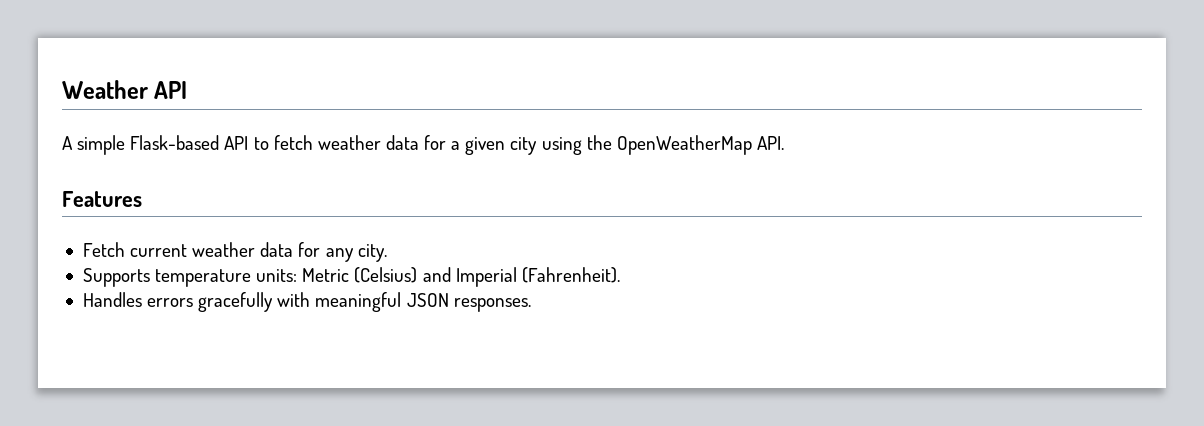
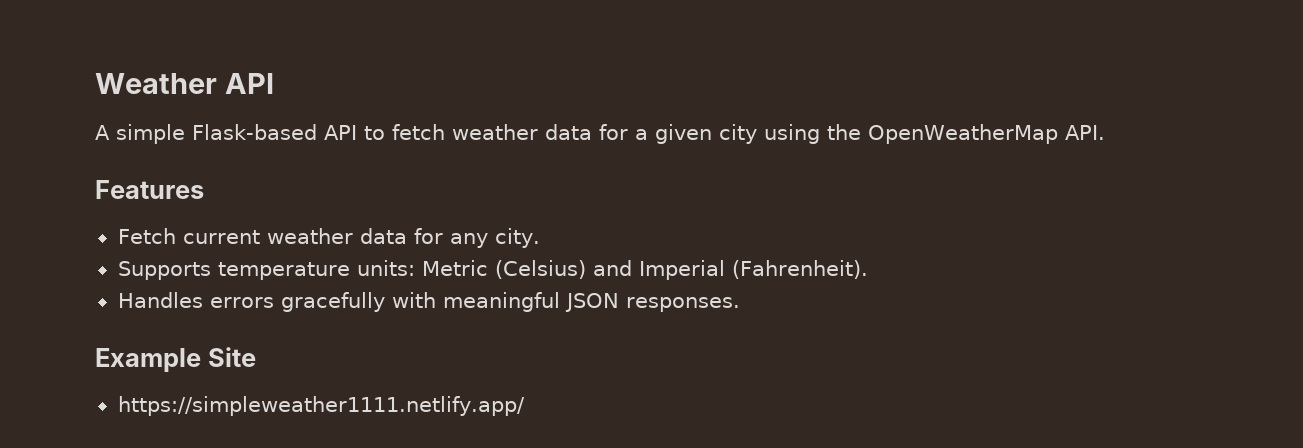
+ Example Site
+ https://simpleweather1111.netlify.app/

